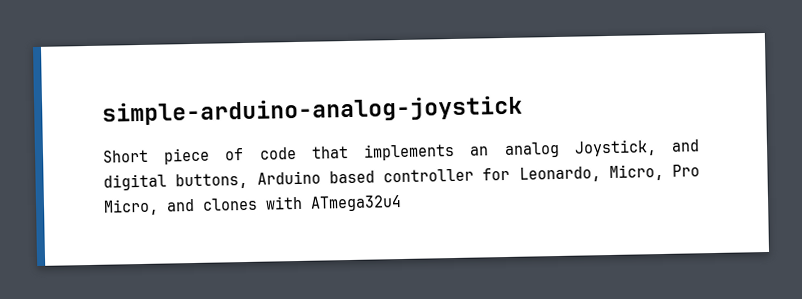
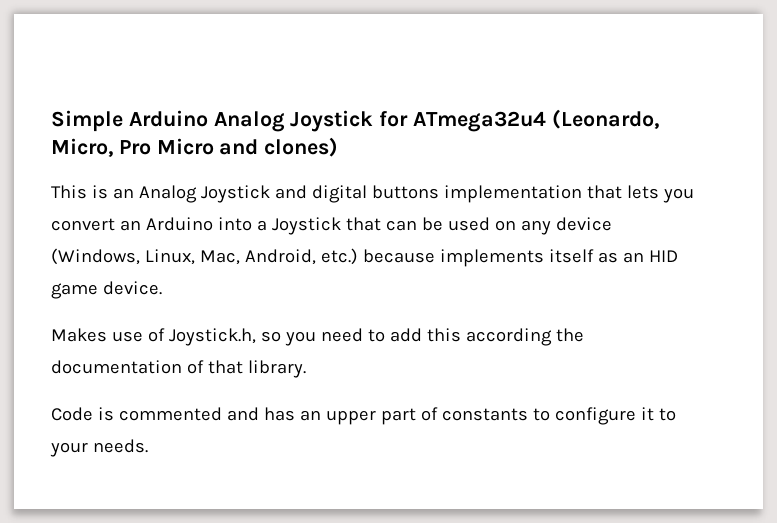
- simple-arduino-analog-joystick
- Short piece of code that implements an analog Joystick, and digital buttons, Arduino based controller for Leonardo, Micro, Pro Micro, and clones with ATmega32u4
+ Simple Arduino Analog Joystick for ATmega32u4 (Leonardo, Micro, Pro Micro and clones)
+ This is an Analog Joystick and digital buttons implementation that lets you convert an Arduino into a Joystick that can be used on any device (Windows, Linux, Mac, Android, etc.) because implements itself as an HID game device.
+ Makes use of Joystick.h, so you need to add this according the documentation of that library.
+ Code is commented and has an upper part of constants to configure it to your needs.

